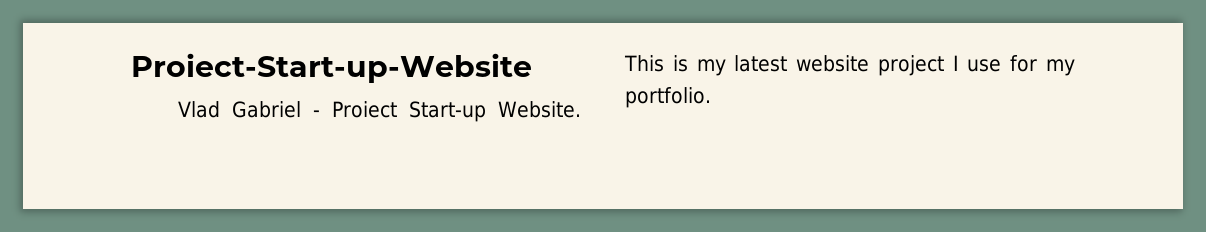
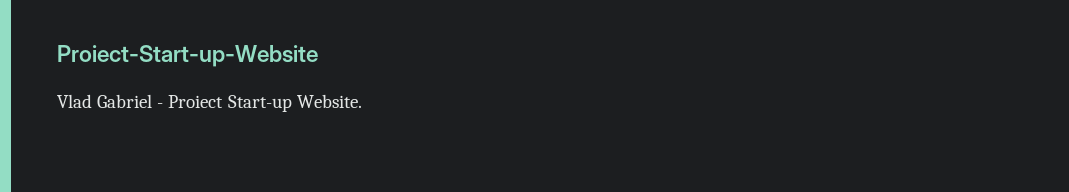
- This is my latest website project I use for my portfolio.

